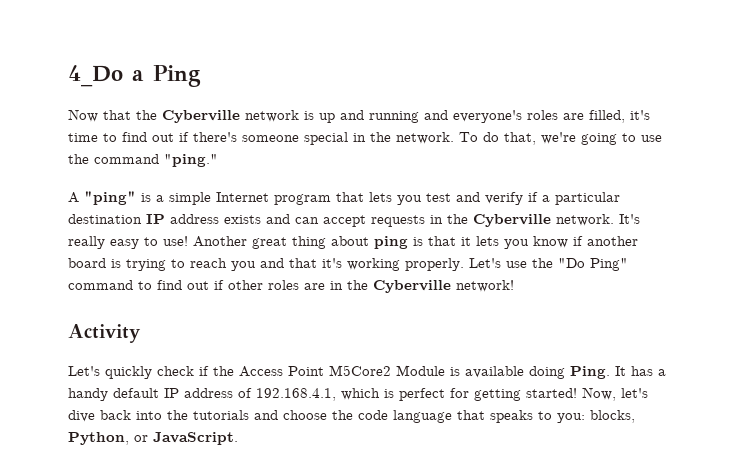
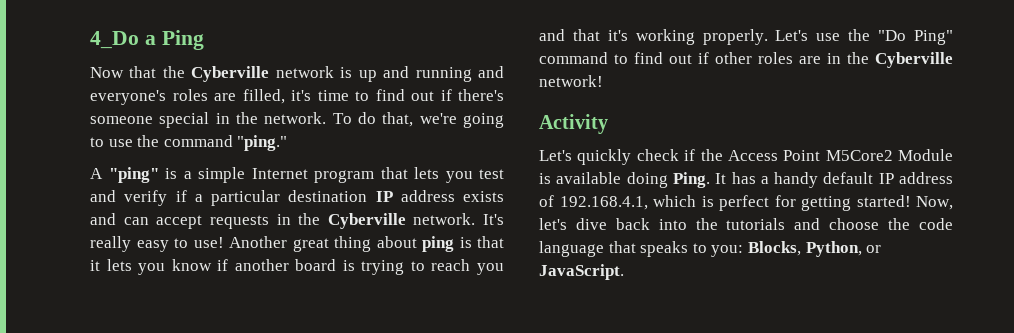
- Now, let's dive back into the tutorials and choose the code language that speaks to you: blocks, Python, or JavaScript.
+ Now, let's dive back into the tutorials and choose the code language that speaks to you: Blocks, Python, or JavaScript.

